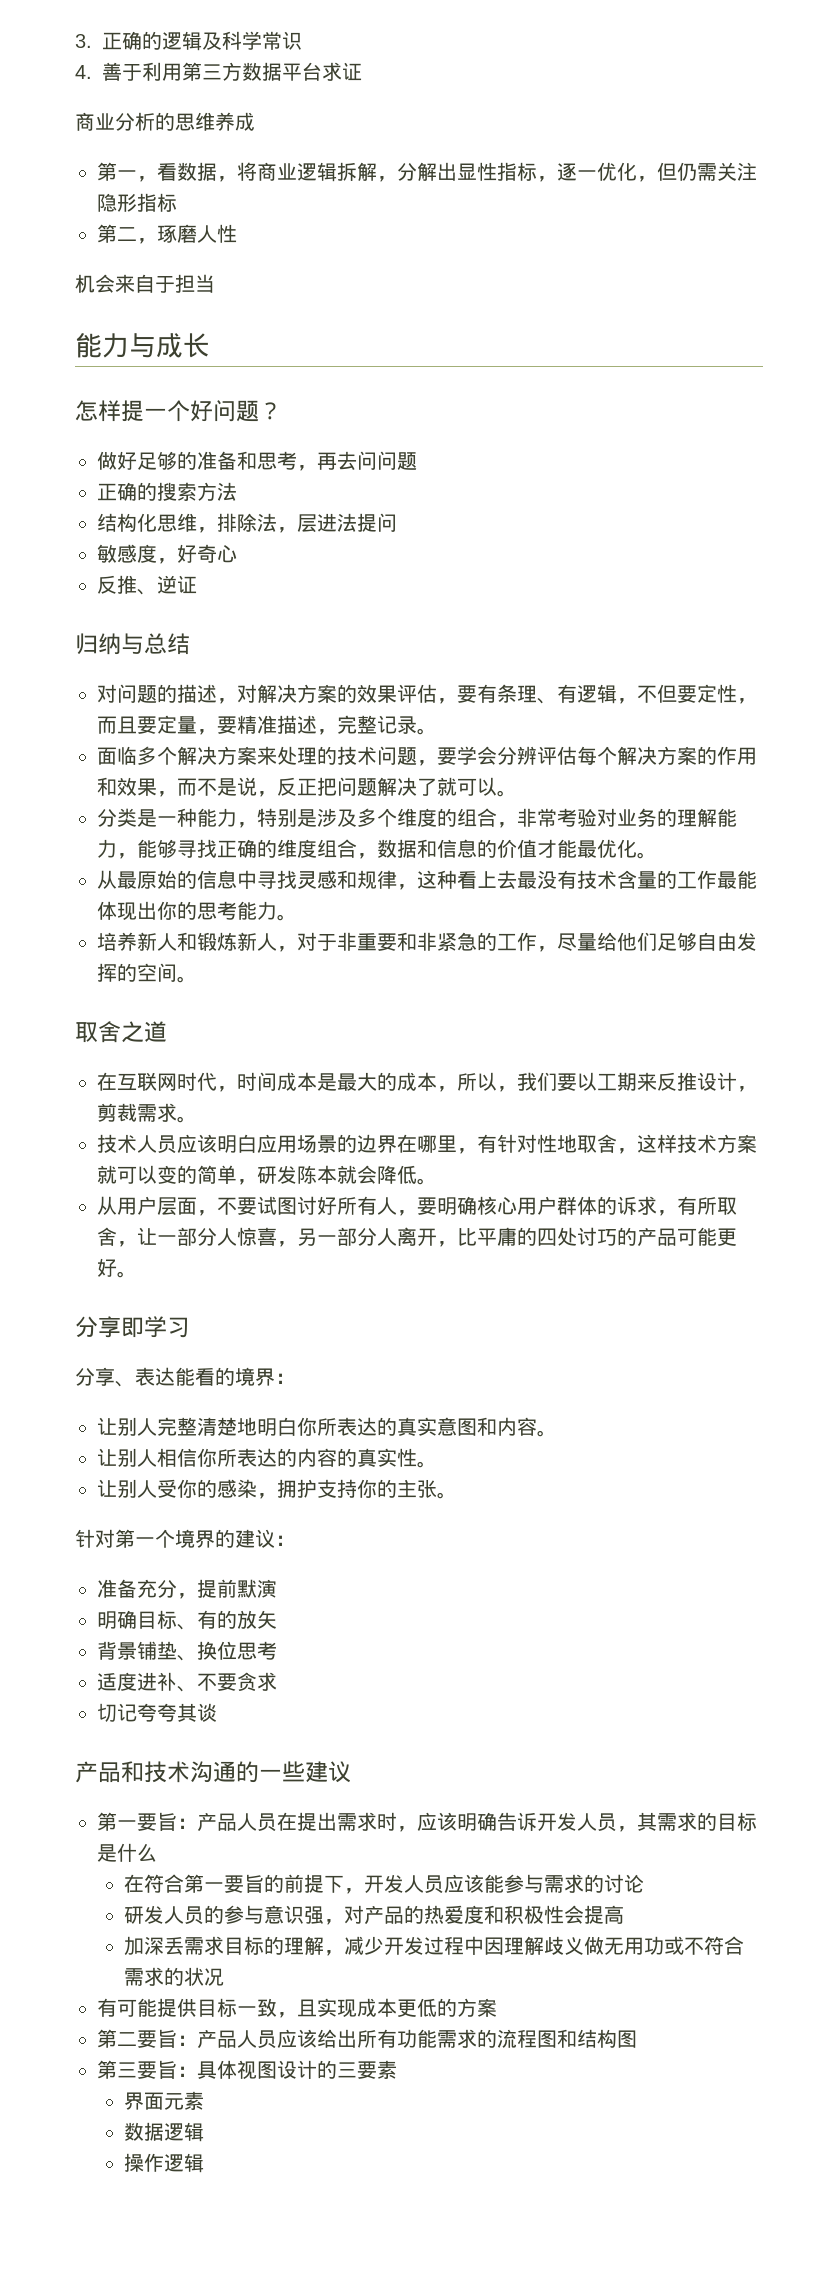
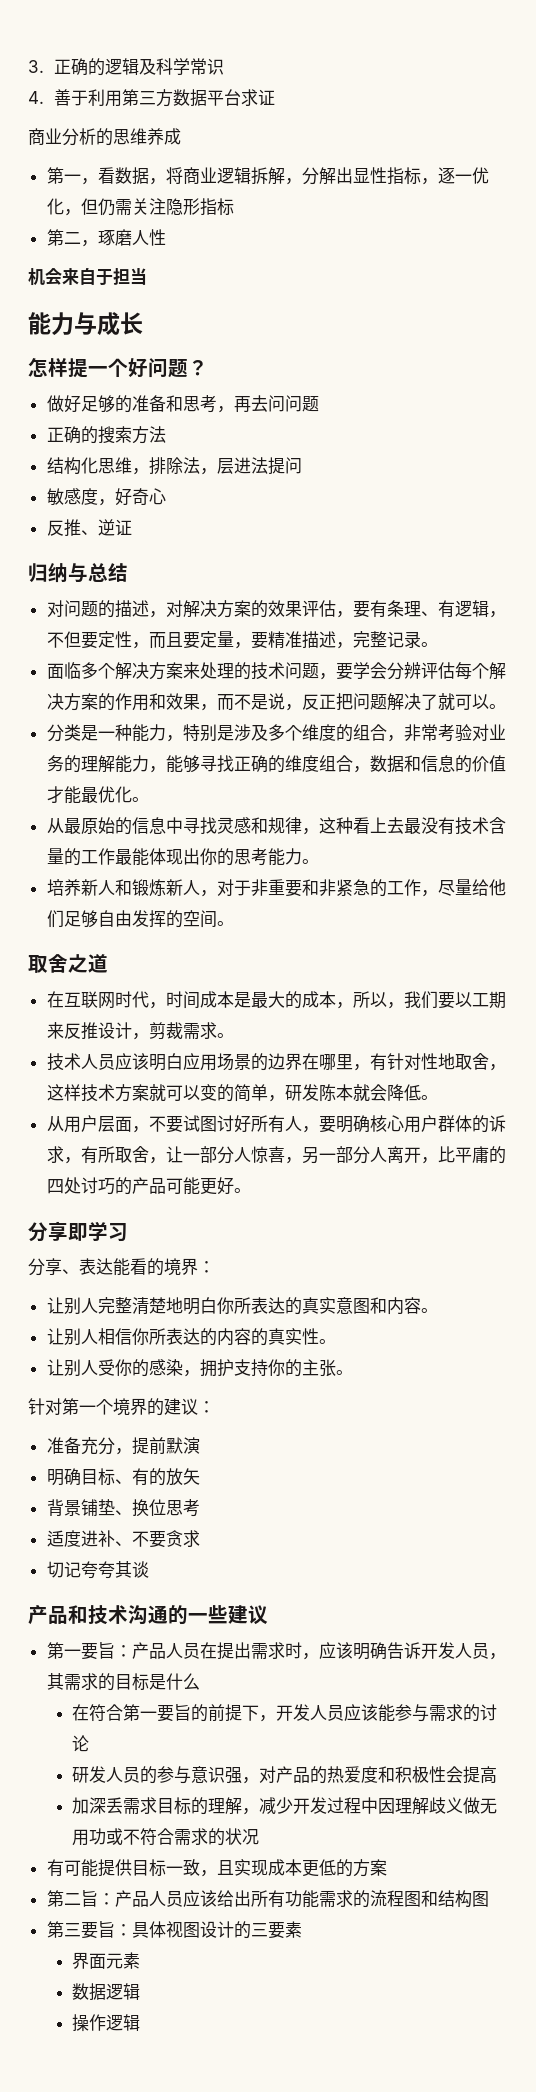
- 第二要旨：产品人员应该给出所有功能需求的流程图和结构图
+ 第二旨：产品人员应该给出所有功能需求的流程图和结构图

